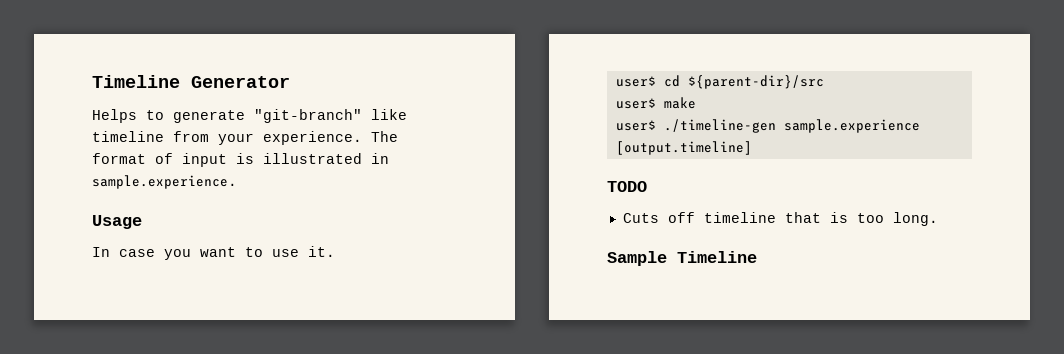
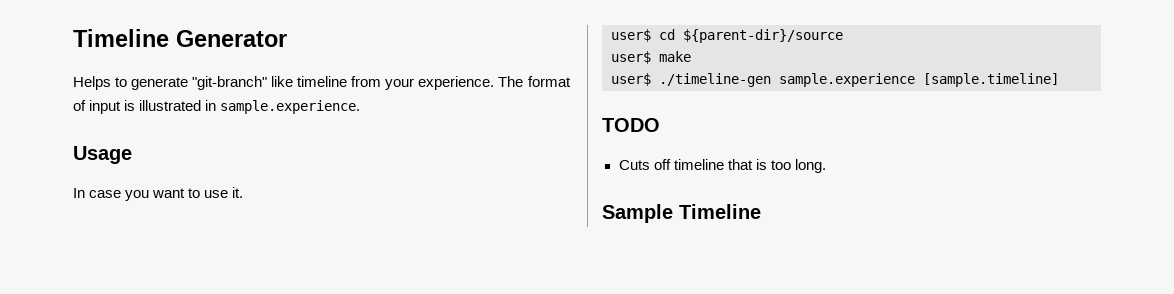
- user$ cd ${parent-dir}/src
+ user$ cd ${parent-dir}/source
- user$ ./timeline-gen sample.experience [output.timeline]
+ user$ ./timeline-gen sample.experience [sample.timeline]

